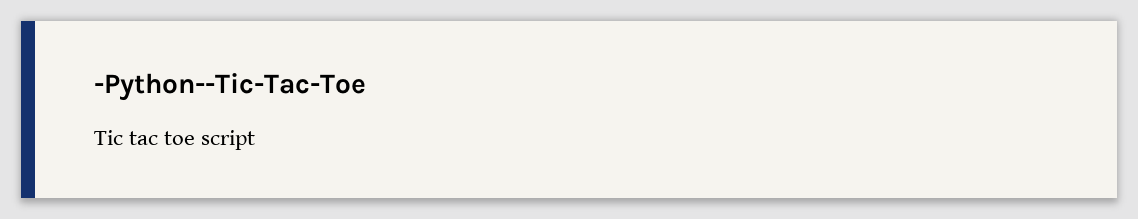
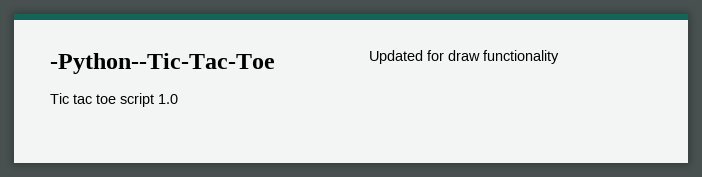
- Tic tac toe script
+ Tic tac toe script 1.0
+ Updated for draw functionality

